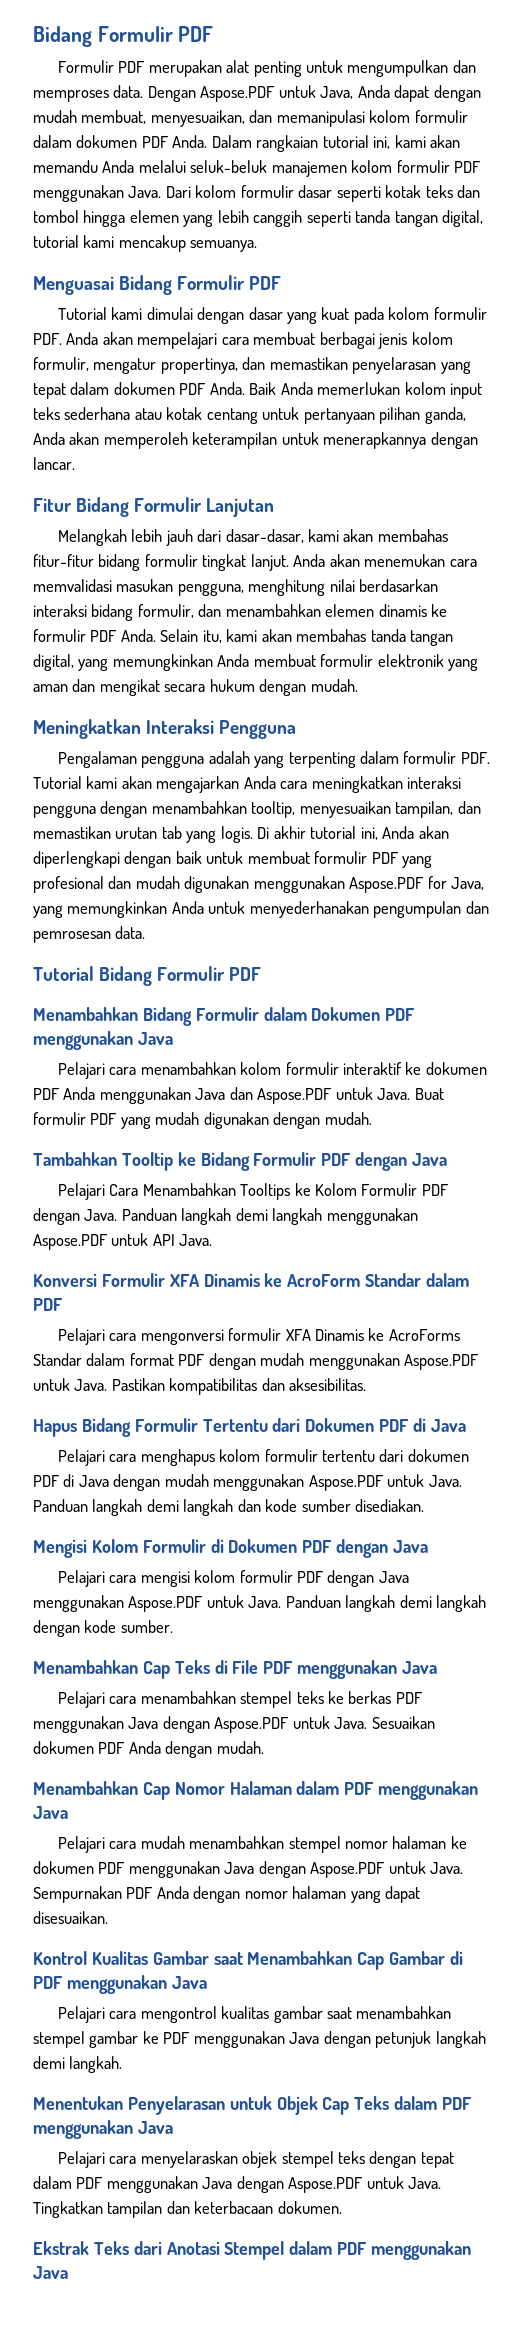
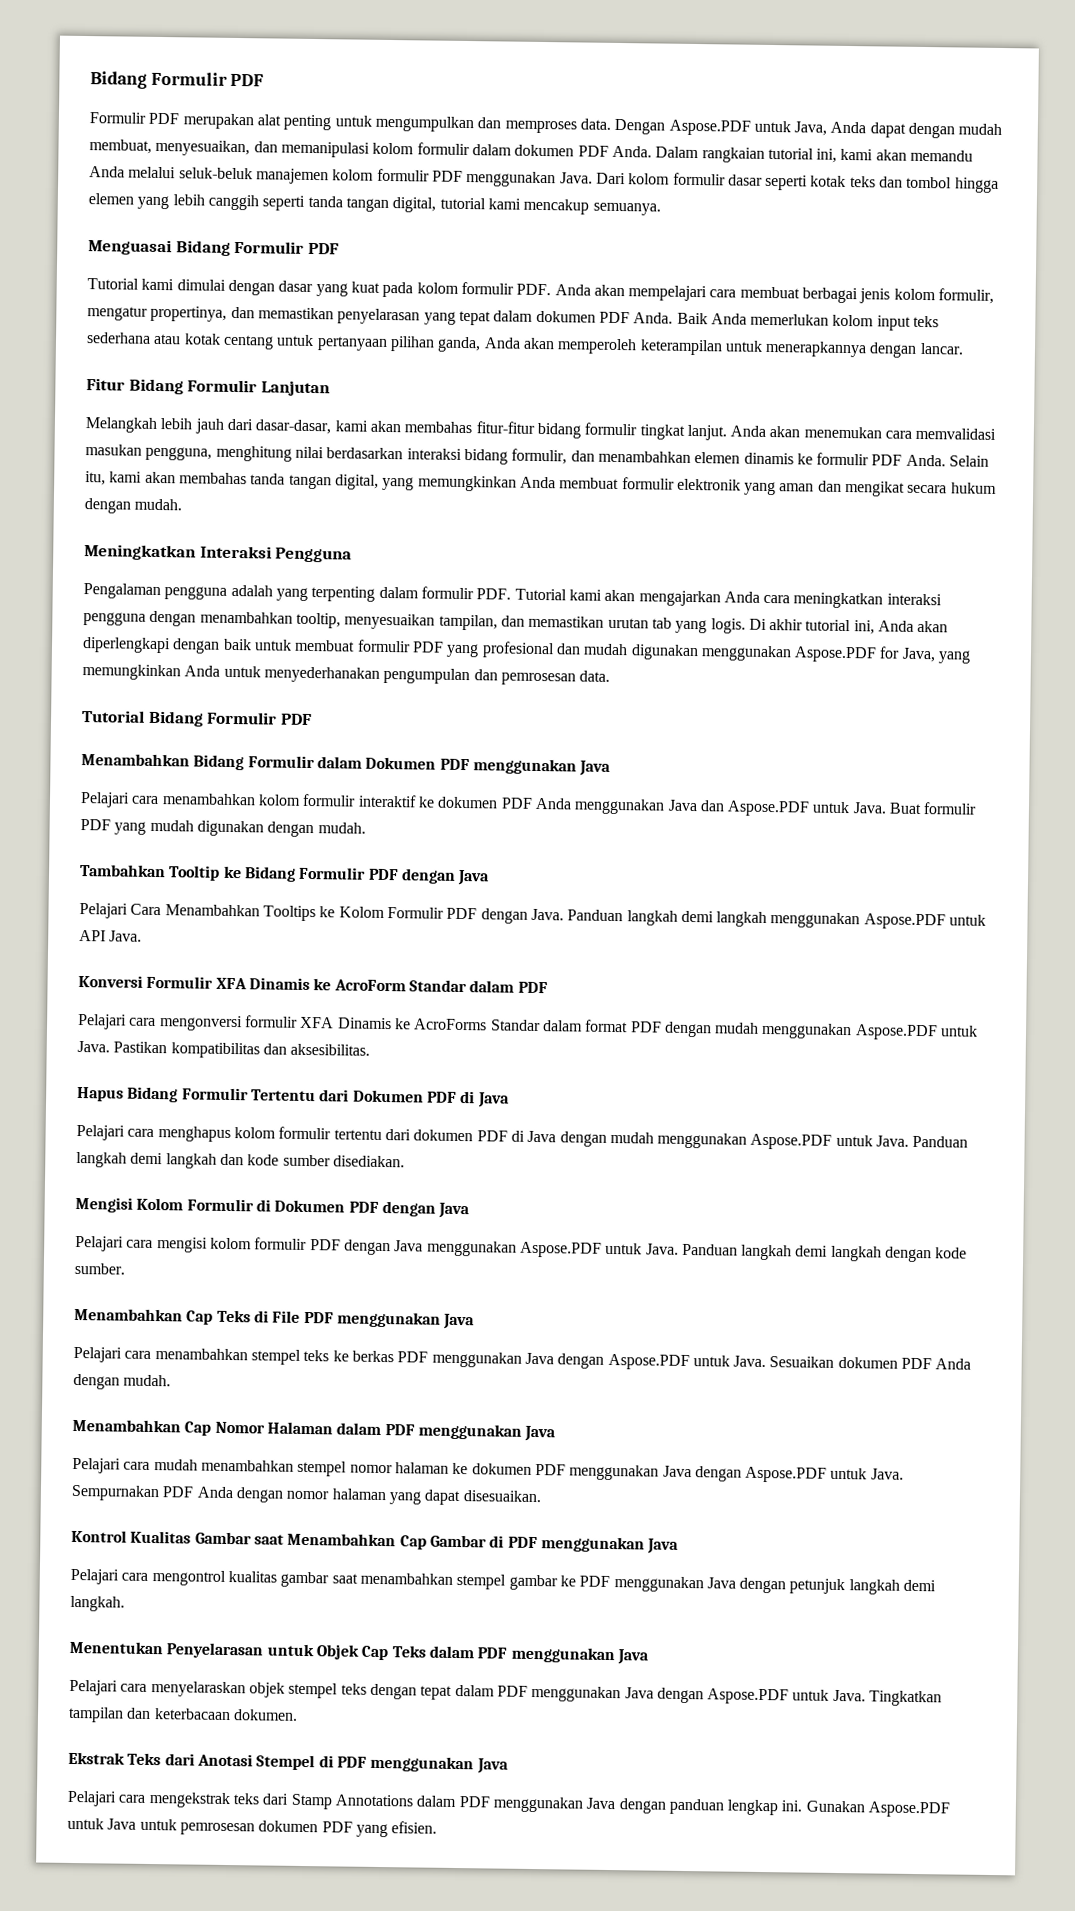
- Ekstrak Teks dari Anotasi Stempel dalam PDF menggunakan Java
+ Ekstrak Teks dari Anotasi Stempel di PDF menggunakan Java
+ Pelajari cara mengekstrak teks dari Stamp Annotations dalam PDF menggunakan Java dengan panduan lengkap ini. Gunakan Aspose.PDF untuk Java untuk pemrosesan dokumen PDF yang efisien.

